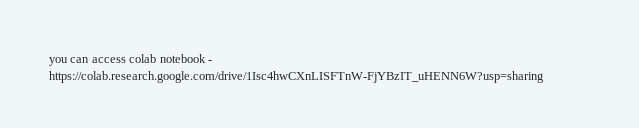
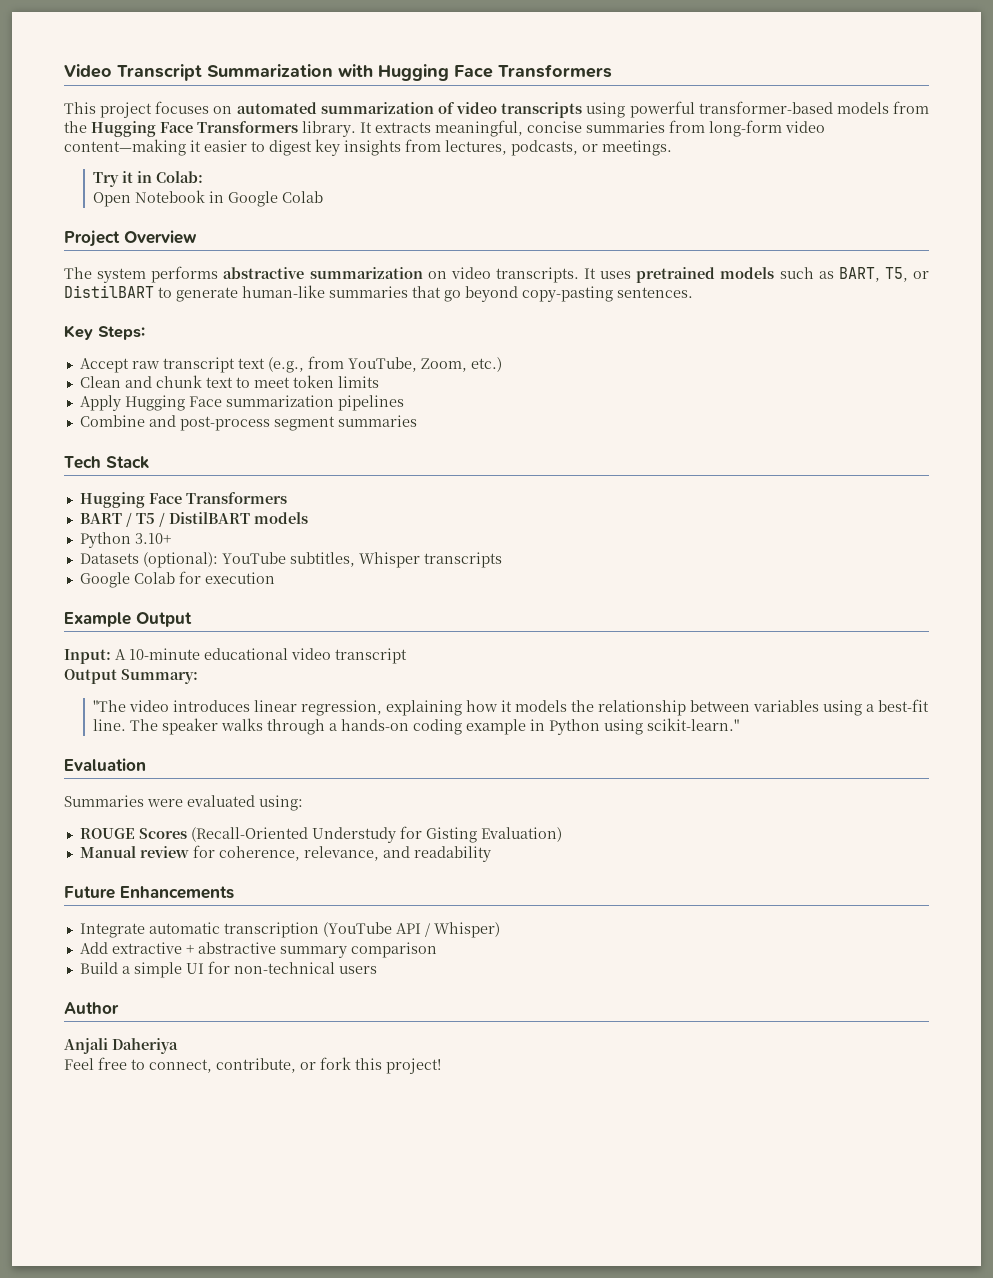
- you can access colab notebook - https://colab.research.google.com/drive/1Isc4hwCXnLISFTnW-FjYBzIT_uHENN6W?usp=sharing
+ Video Transcript Summarization with Hugging Face Transformers
+ This project focuses on automated summarization of video transcripts using powerful transformer-based models from the Hugging Face Transformers library. It extracts meaningful, concise summaries from long-form video content—making it easier to digest key insights from lectures, podcasts, or meetings.
+ Try it in Colab:
+ Open Notebook in Google Colab
+ Project Overview
+ The system performs abstractive summarization on video transcripts. It uses pretrained models such as BART, T5, or DistilBART to generate human-like summaries that go beyond copy-pasting sentences.
+ Key Steps:
+ Accept raw transcript text (e.g., from YouTube, Zoom, etc.)
+ Clean and chunk text to meet token limits
+ Apply Hugging Face summarization pipelines
+ Combine and post-process segment summaries
+ Tech Stack
+ Hugging Face Transformers
+ BART / T5 / DistilBART models
+ Python 3.10+
+ Datasets (optional): YouTube subtitles, Whisper transcripts
+ Google Colab for execution
+ Example Output
+ Input: A 10-minute educational video transcript
+ Output Summary:
+ "The video introduces linear regression, explaining how it models the relationship between variables using a best-fit line. The speaker walks through a hands-on coding example in Python using scikit-learn."
+ Evaluation
+ Summaries were evaluated using:
+ ROUGE Scores (Recall-Oriented Understudy for Gisting Evaluation)
+ Manual review for coherence, relevance, and readability
+ Future Enhancements
+ Integrate automatic transcription (YouTube API / Whisper)
+ Add extractive + abstractive summary comparison
+ Build a simple UI for non-technical users
+ Author
+ Anjali Daheriya
+ Feel free to connect, contribute, or fork this project!

